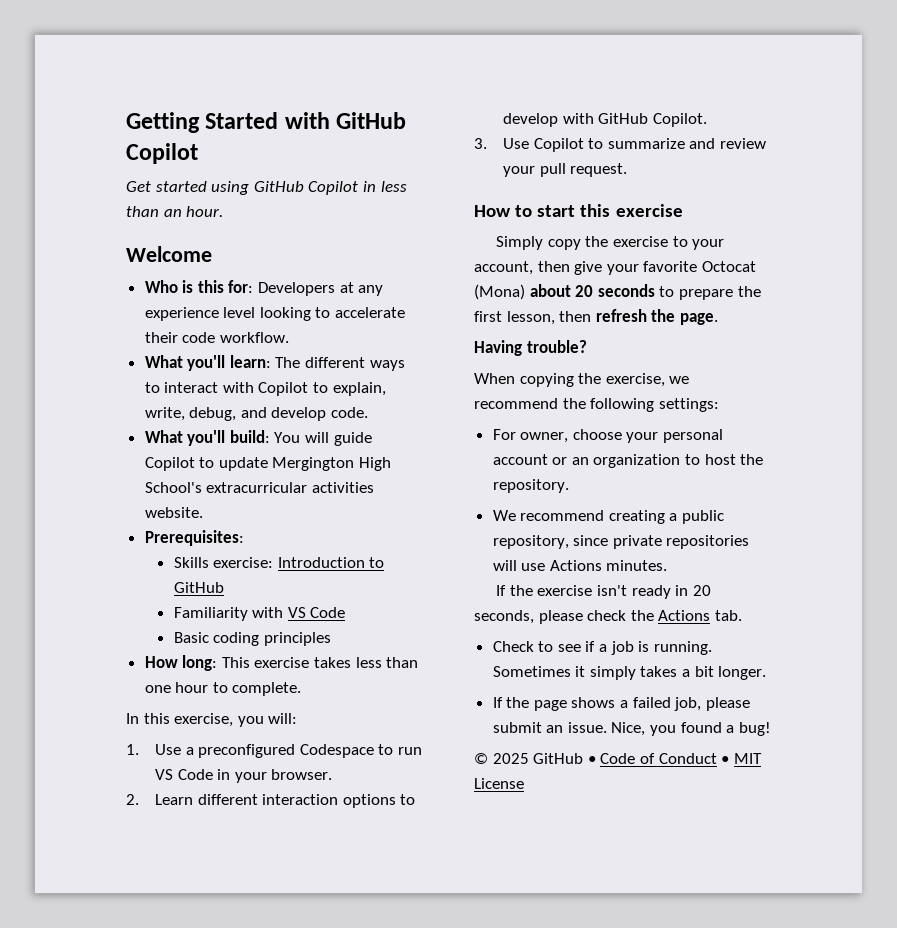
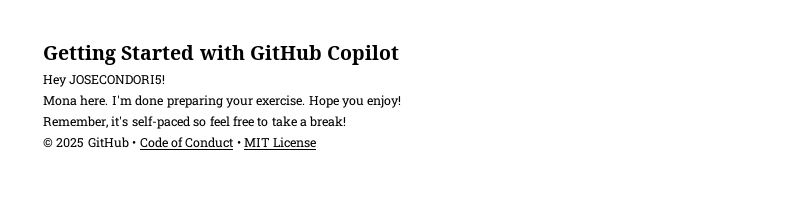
- Get started using GitHub Copilot in less than an hour.
- Welcome
- Who is this for: Developers at any experience level looking to accelerate their code workflow.
- What you'll learn: The different ways to interact with Copilot to explain, write, debug, and develop code.
- What you'll build: You will guide Copilot to update Mergington High School's extracurricular activities website.
- Prerequisites:
- Skills exercise: Introduction to GitHub
- Familiarity with VS Code
- Basic coding principles
- How long: This exercise takes less than one hour to complete.
- In this exercise, you will:
- 1. Use a preconfigured Codespace to run VS Code in your browser.
- 2. Learn different interaction options to develop with GitHub Copilot.
- 3. Use Copilot to summarize and review your pull request.
- How to start this exercise
- Simply copy the exercise to your account, then give your favorite Octocat (Mona) about 20 seconds to prepare the first lesson, then refresh the page.
- Having trouble?
- When copying the exercise, we recommend the following settings:
- For owner, choose your personal account or an organization to host the repository.
- We recommend creating a public repository, since private repositories will use Actions minutes.
- If the exercise isn't ready in 20 seconds, please check the Actions tab.
- Check to see if a job is running. Sometimes it simply takes a bit longer.
- If the page shows a failed job, please submit an issue. Nice, you found a bug!
+ Hey JOSECONDORI5!
+ Mona here. I'm done preparing your exercise. Hope you enjoy!
+ Remember, it's self-paced so feel free to take a break!

